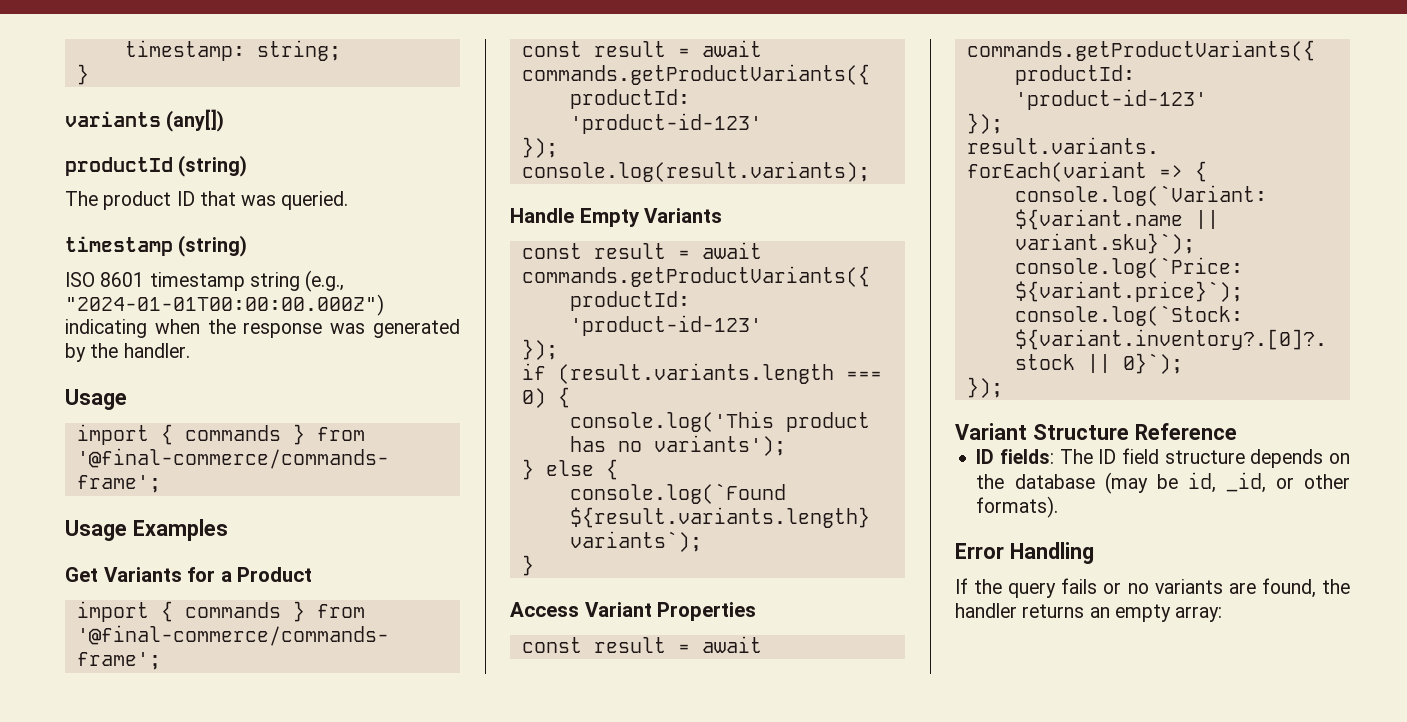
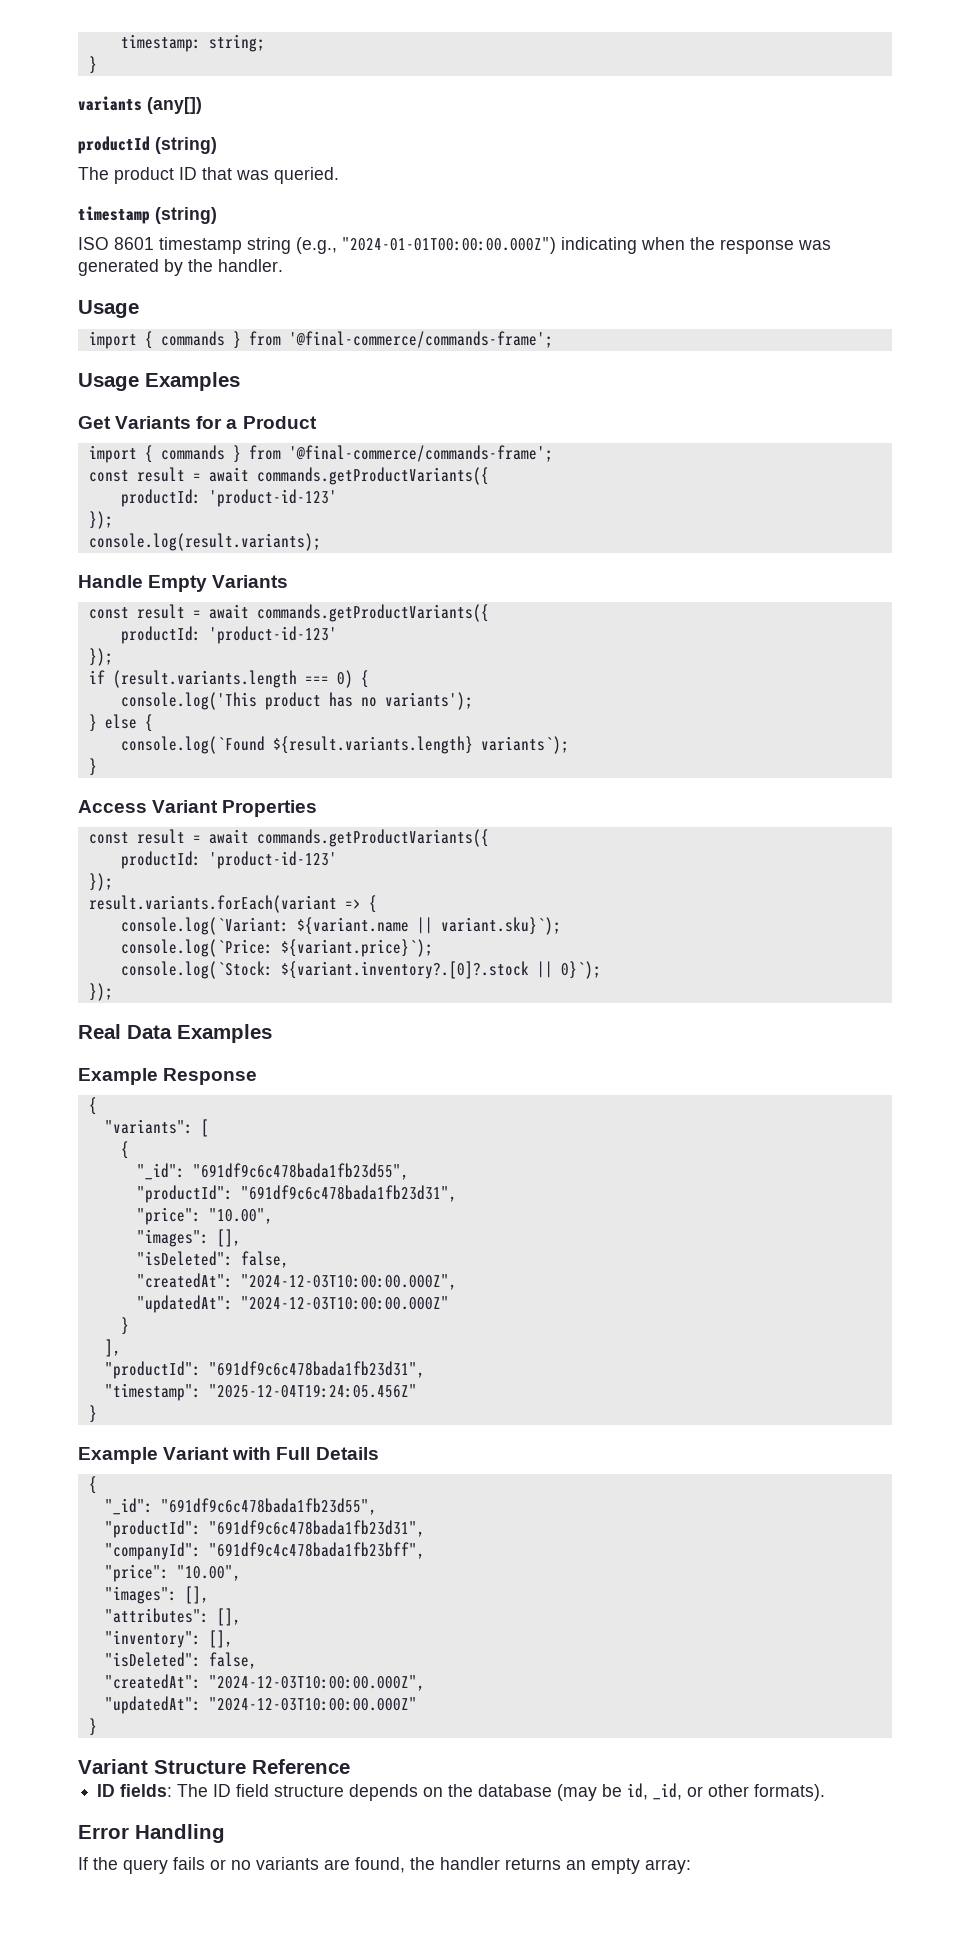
+ Real Data Examples
+ Example Response
+ {
+ "variants": [
+ {
+ "_id": "691df9c6c478bada1fb23d55",
+ "productId": "691df9c6c478bada1fb23d31",
+ "price": "10.00",
+ "images": [],
+ "isDeleted": false,
+ "createdAt": "2024-12-03T10:00:00.000Z",
+ "updatedAt": "2024-12-03T10:00:00.000Z"
+ }
+ ],
+ "productId": "691df9c6c478bada1fb23d31",
+ "timestamp": "2025-12-04T19:24:05.456Z"
+ }
+ Example Variant with Full Details
+ {
+ "_id": "691df9c6c478bada1fb23d55",
+ "productId": "691df9c6c478bada1fb23d31",
+ "companyId": "691df9c4c478bada1fb23bff",
+ "price": "10.00",
+ "images": [],
+ "attributes": [],
+ "inventory": [],
+ "isDeleted": false,
+ "createdAt": "2024-12-03T10:00:00.000Z",
+ "updatedAt": "2024-12-03T10:00:00.000Z"
+ }

